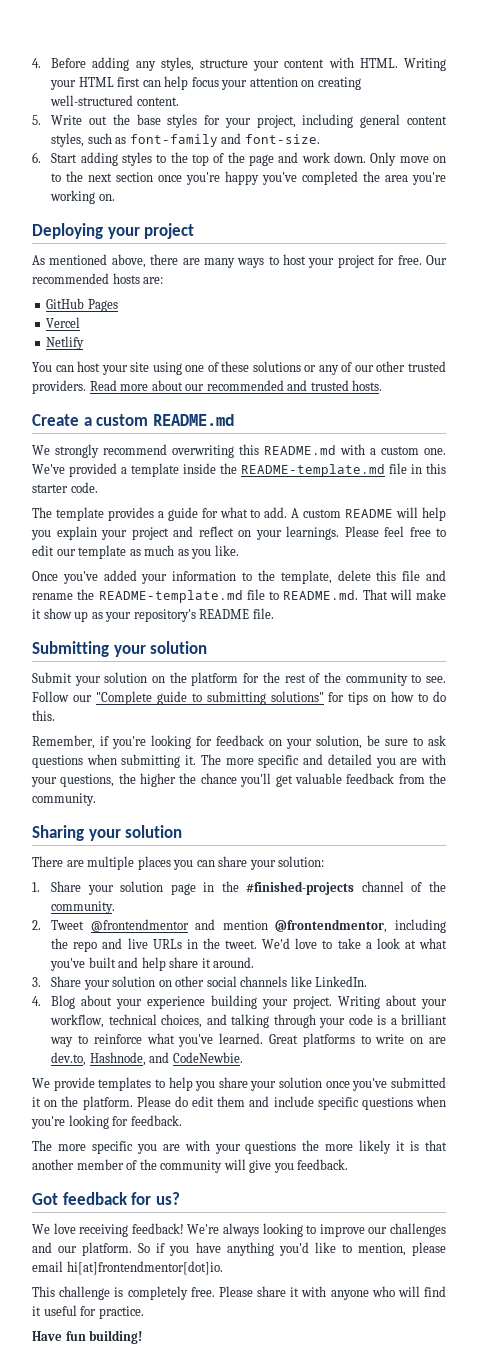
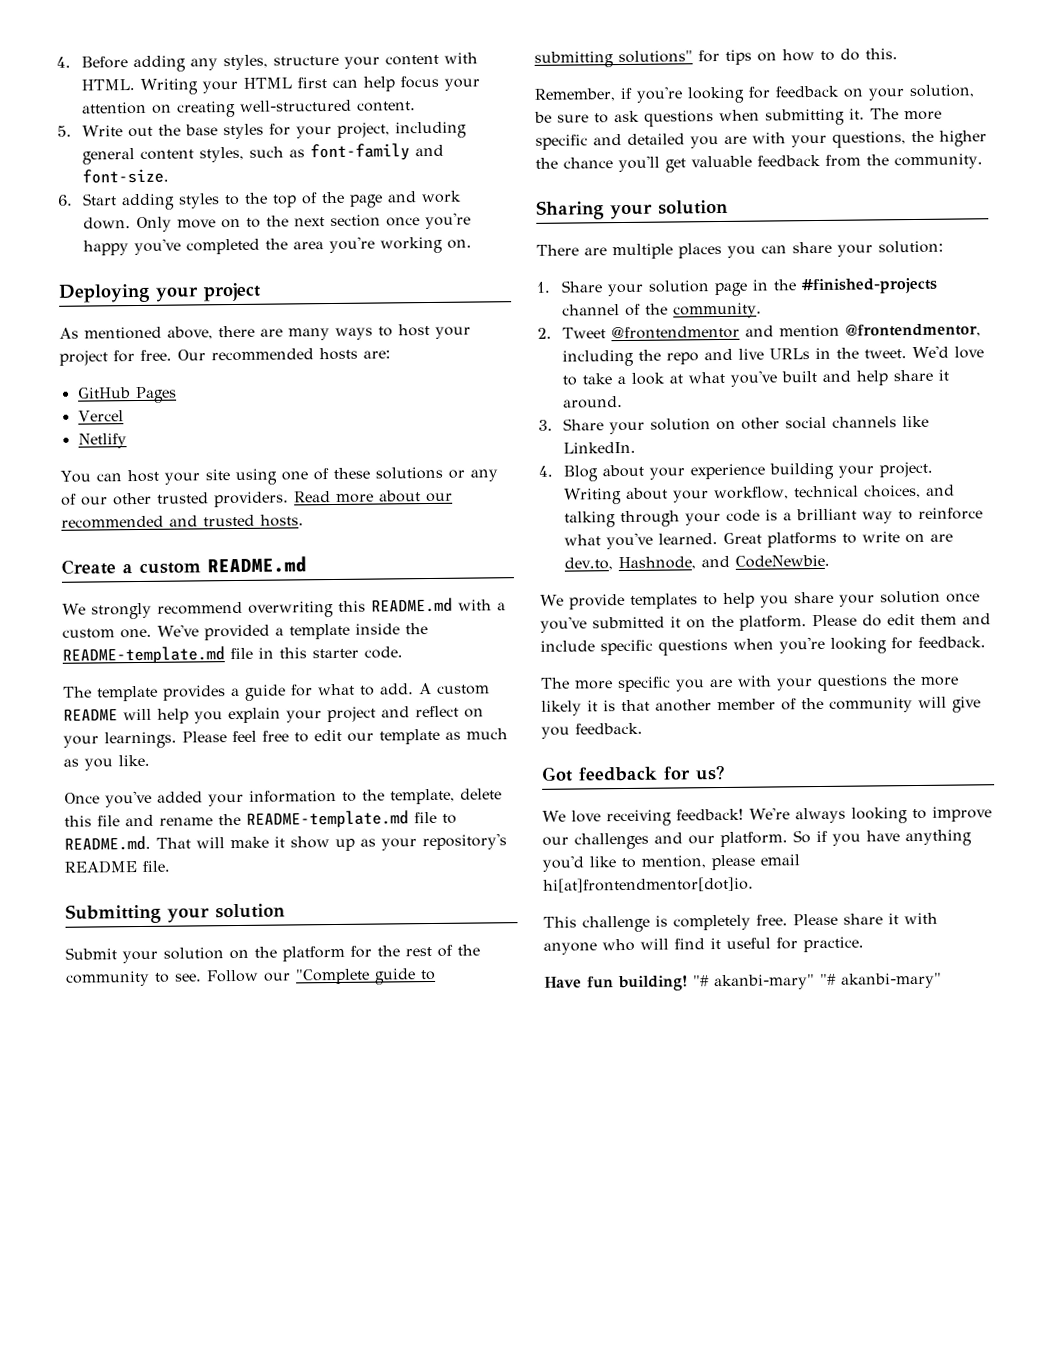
+ "# akanbi-mary" "# akanbi-mary"

